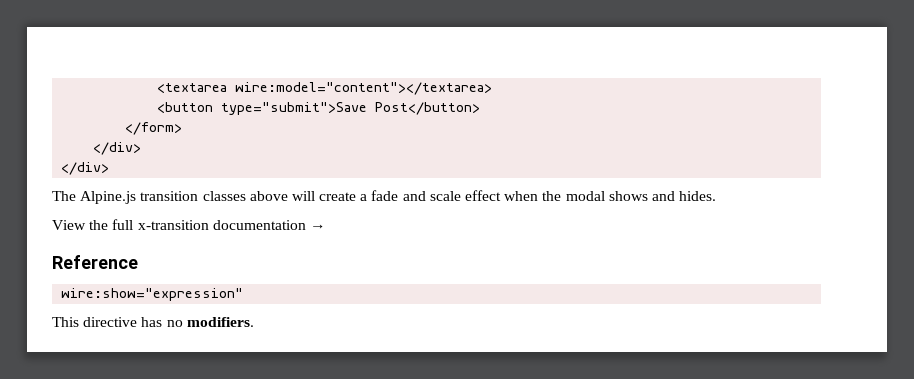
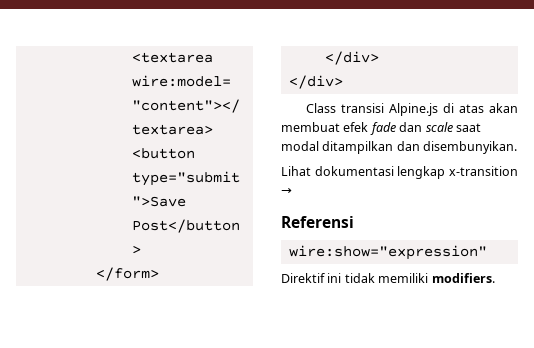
- The Alpine.js transition classes above will create a fade and scale effect when the modal shows and hides.
- View the full x-transition documentation →
+ Class transisi Alpine.js di atas akan membuat efek fade dan scale saat modal ditampilkan dan disembunyikan.
+ Lihat dokumentasi lengkap x-transition →
- Reference
+ Referensi
- This directive has no modifiers.
+ Direktif ini tidak memiliki modifiers.

